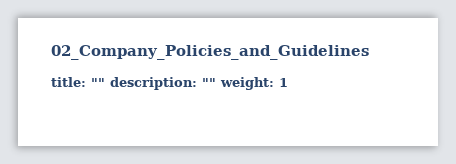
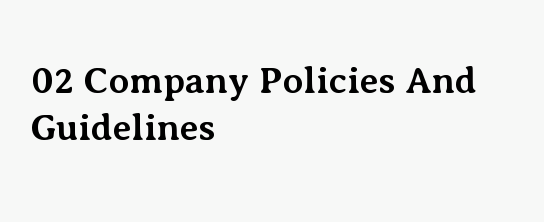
- 02_Company_Policies_and_Guidelines
- title: "" description: "" weight: 1
+ 02 Company Policies And Guidelines

